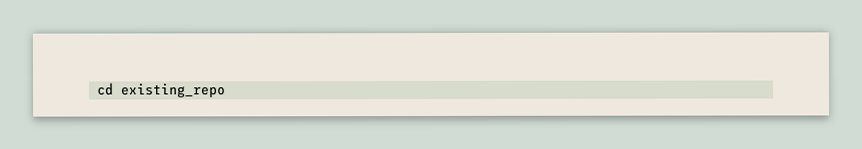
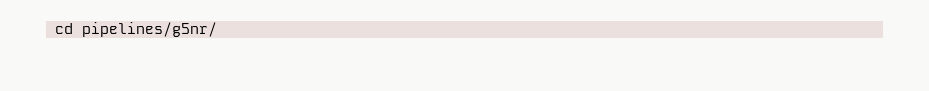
- cd existing_repo
+ cd pipelines/g5nr/

